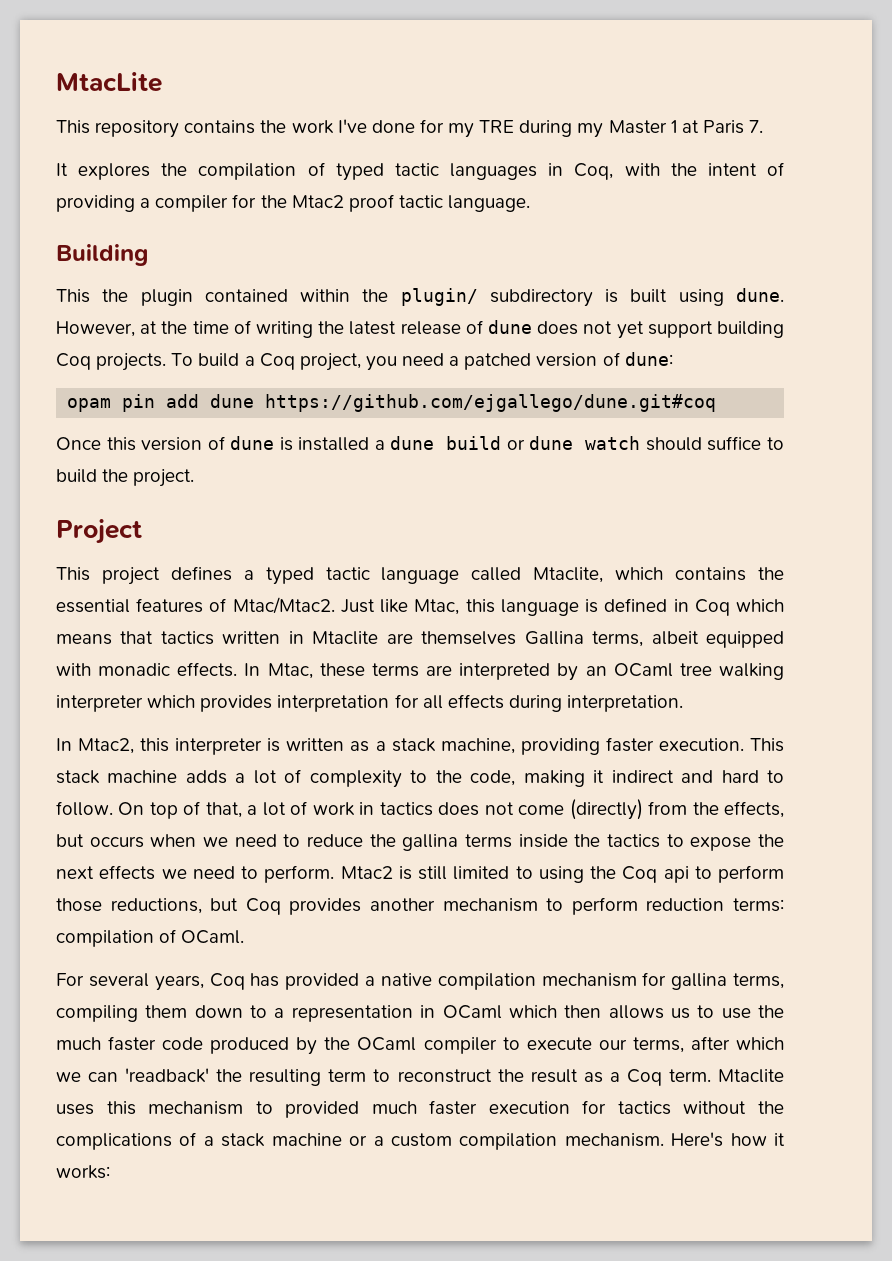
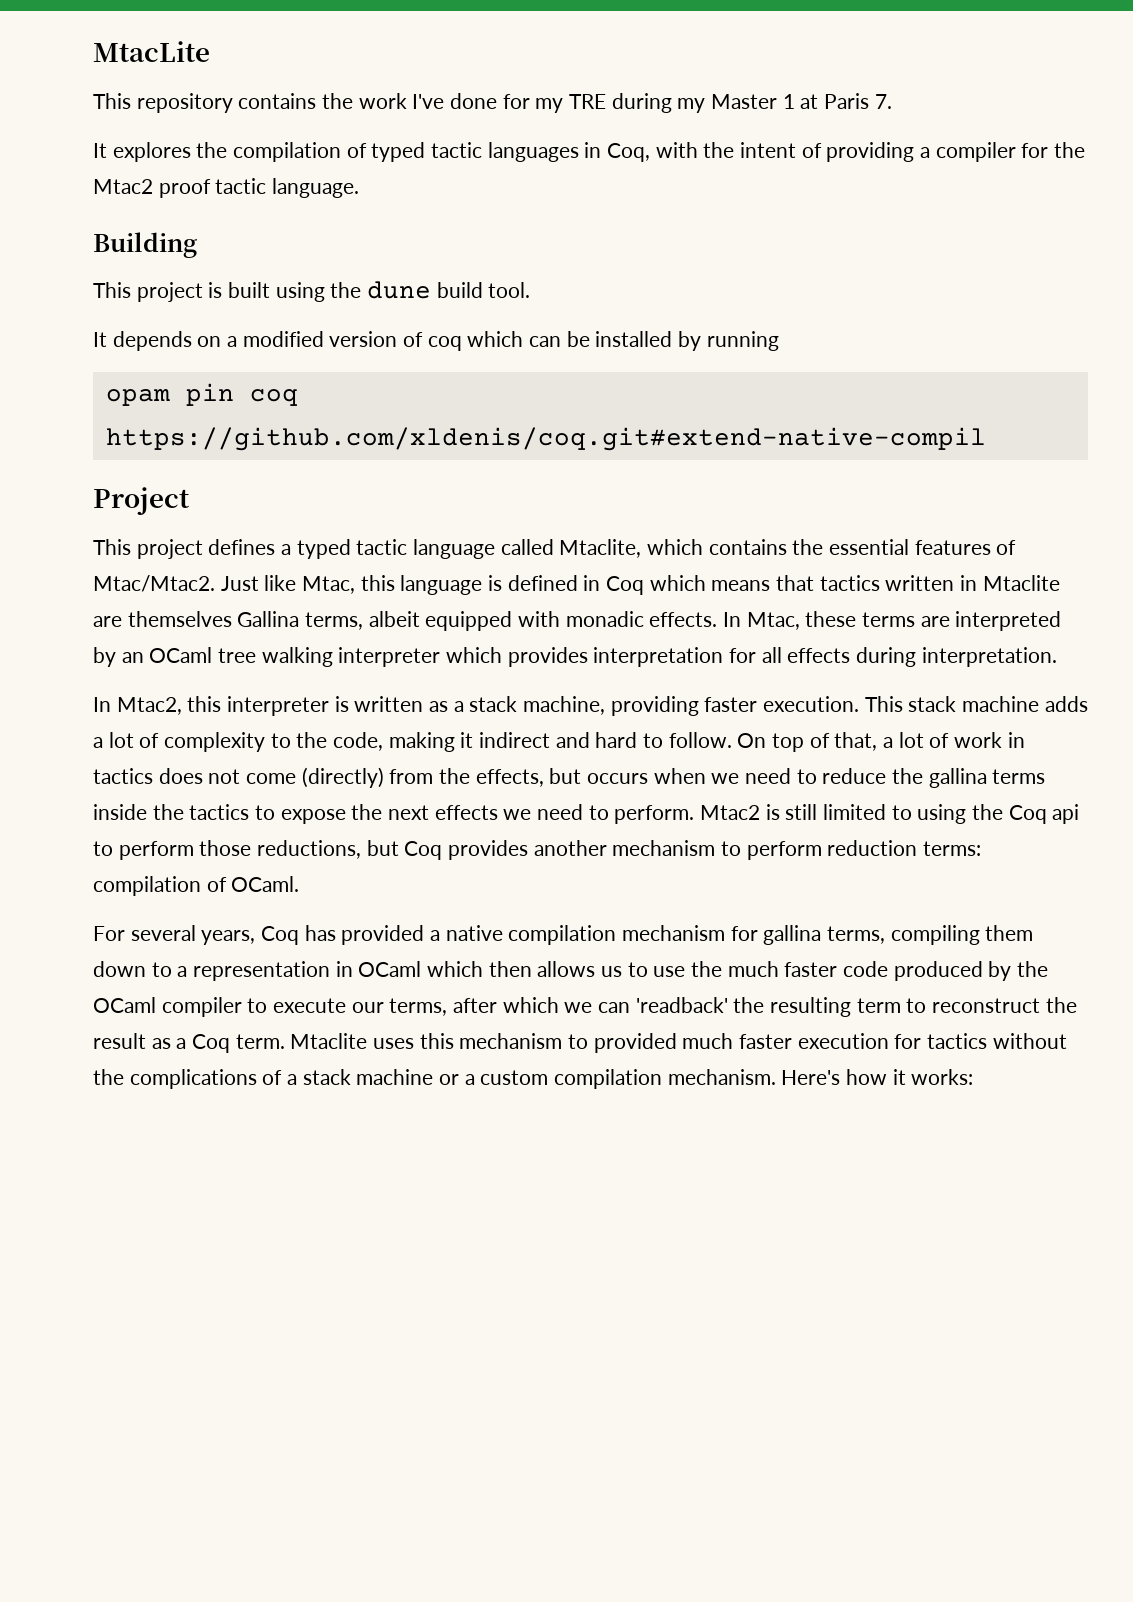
- This the plugin contained within the plugin/ subdirectory is built using dune. However, at the time of writing the latest release of dune does not yet support building Coq projects. To build a Coq project, you need a patched version of dune:
- opam pin add dune https://github.com/ejgallego/dune.git#coq
- Once this version of dune is installed a dune build or dune watch should suffice to build the project.
+ This project is built using the dune build tool.
+ It depends on a modified version of coq which can be installed by running
+ opam pin coq https://github.com/xldenis/coq.git#extend-native-compil

